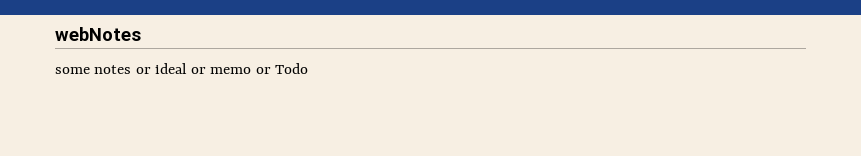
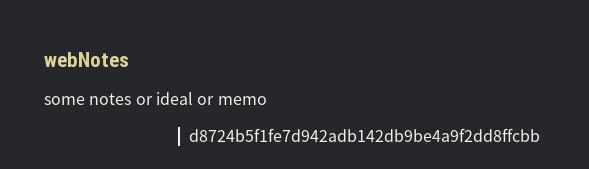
- some notes or ideal or memo or Todo
+ some notes or ideal or memo
+ d8724b5f1fe7d942adb142db9be4a9f2dd8ffcbb

